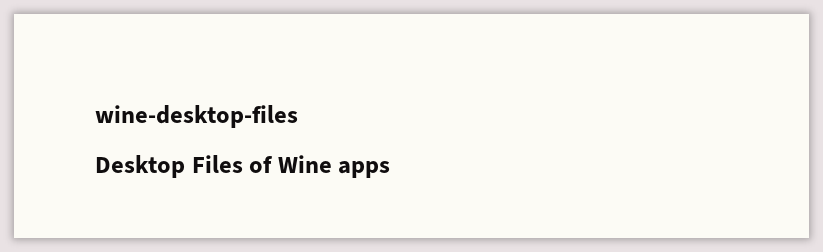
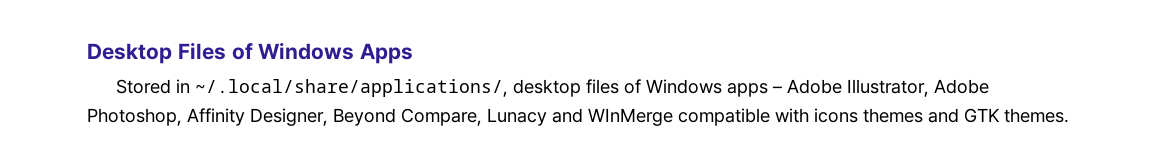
- wine-desktop-files
- Desktop Files of Wine apps
+ Desktop Files of Windows Apps
+ Stored in ~/.local/share/applications/, desktop files of Windows apps – Adobe Illustrator, Adobe Photoshop, Affinity Designer, Beyond Compare, Lunacy and WInMerge compatible with icons themes and GTK themes.

